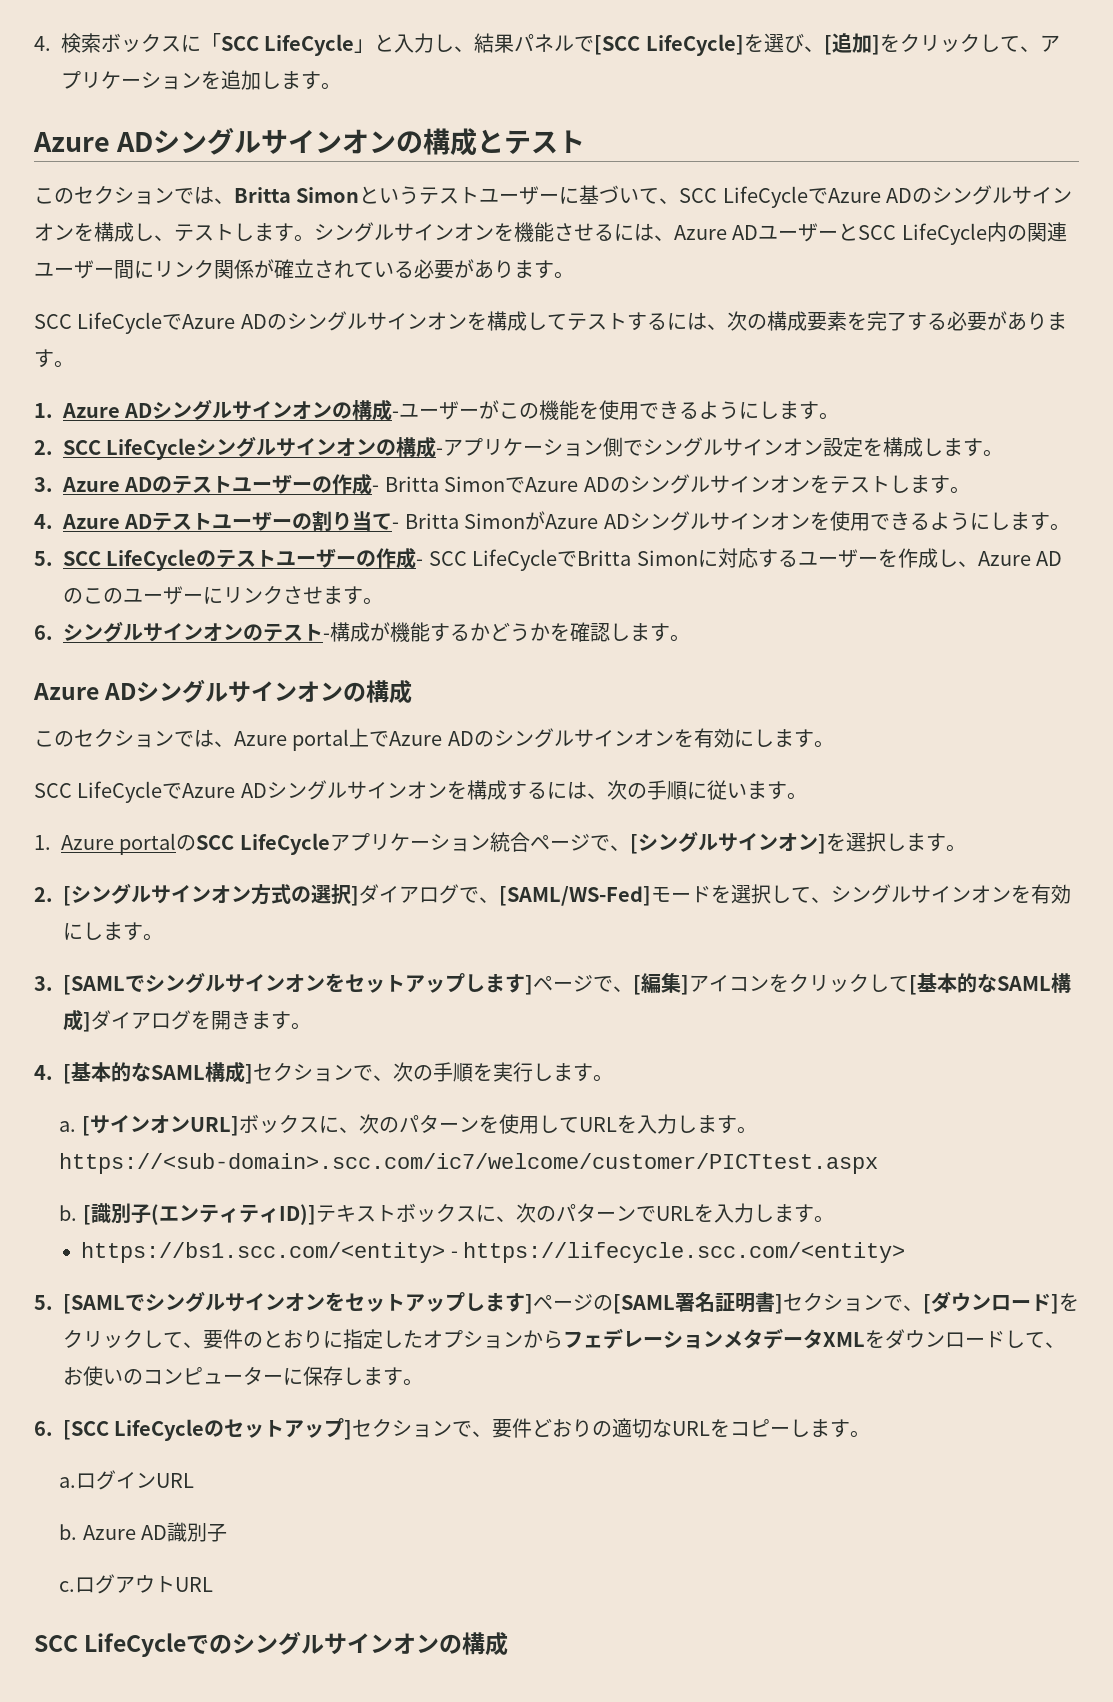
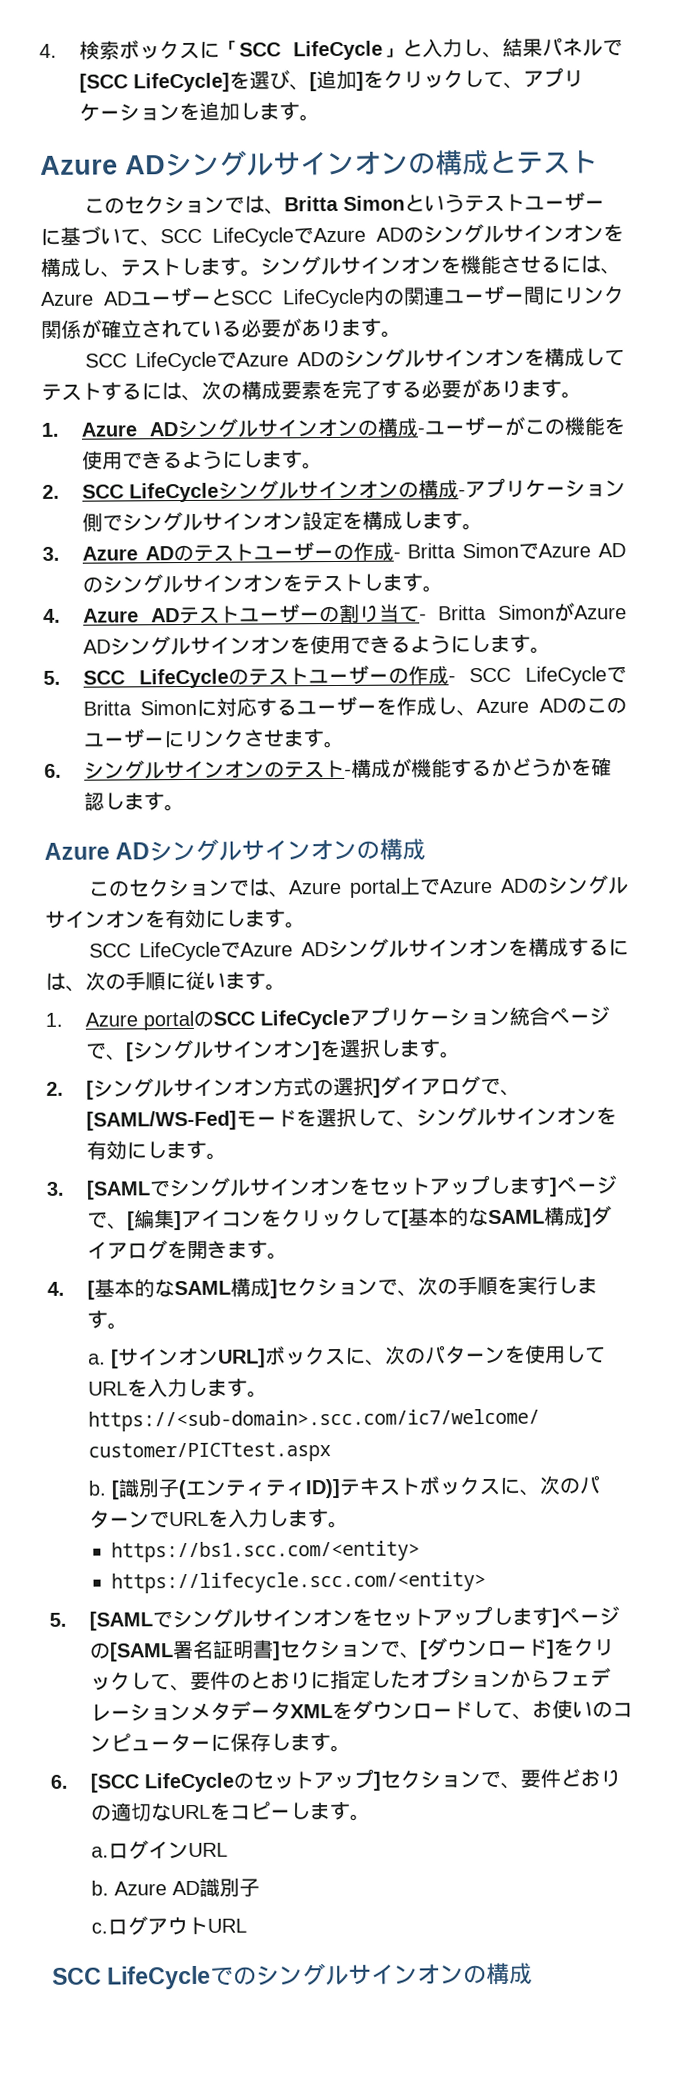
- https://bs1.scc.com/<entity> - https://lifecycle.scc.com/<entity>
+ https://bs1.scc.com/<entity>
+ https://lifecycle.scc.com/<entity>

